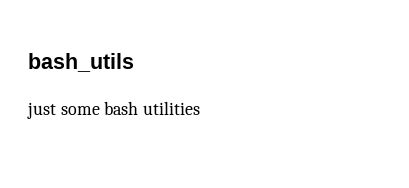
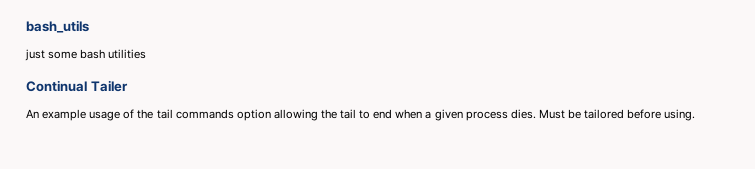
+ Continual Tailer
+ An example usage of the tail commands option allowing the tail to end when a given process dies. Must be tailored before using.

